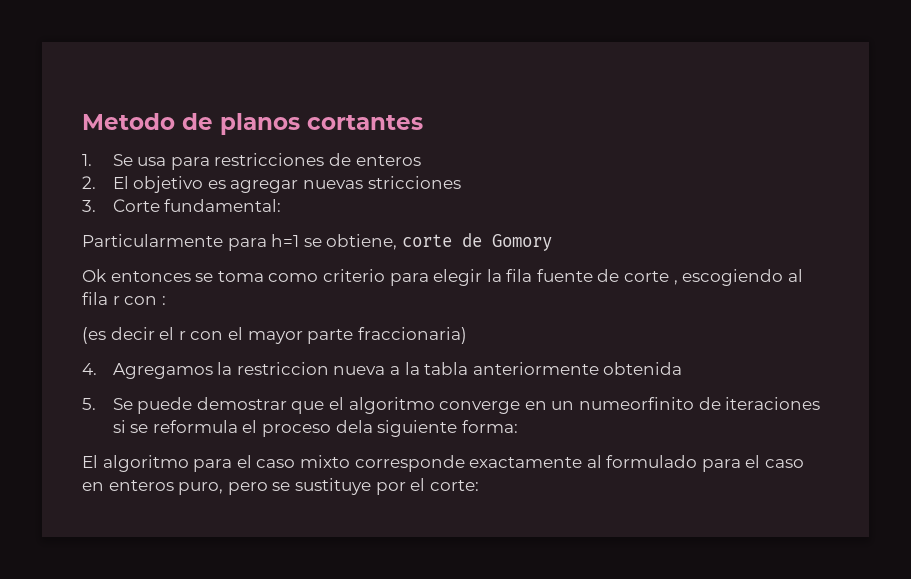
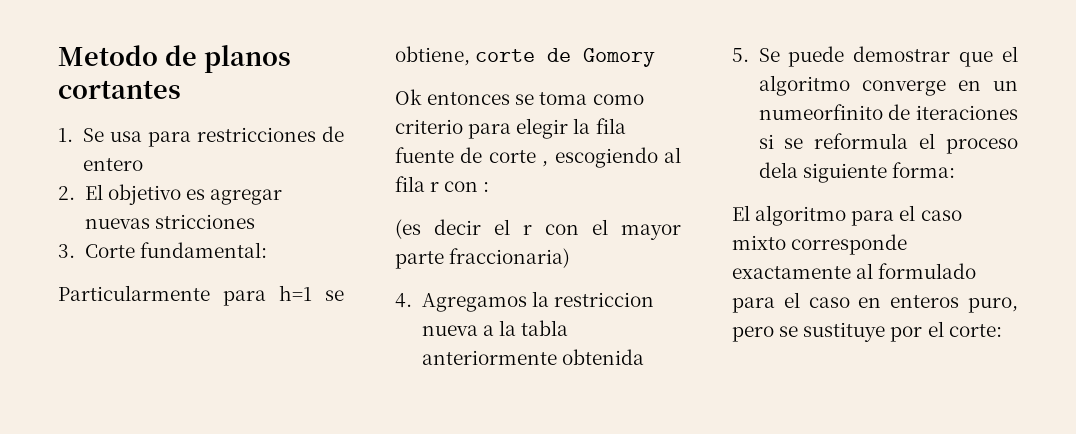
- 1. Se usa para restricciones de enteros
+ 1. Se usa para restricciones de entero

